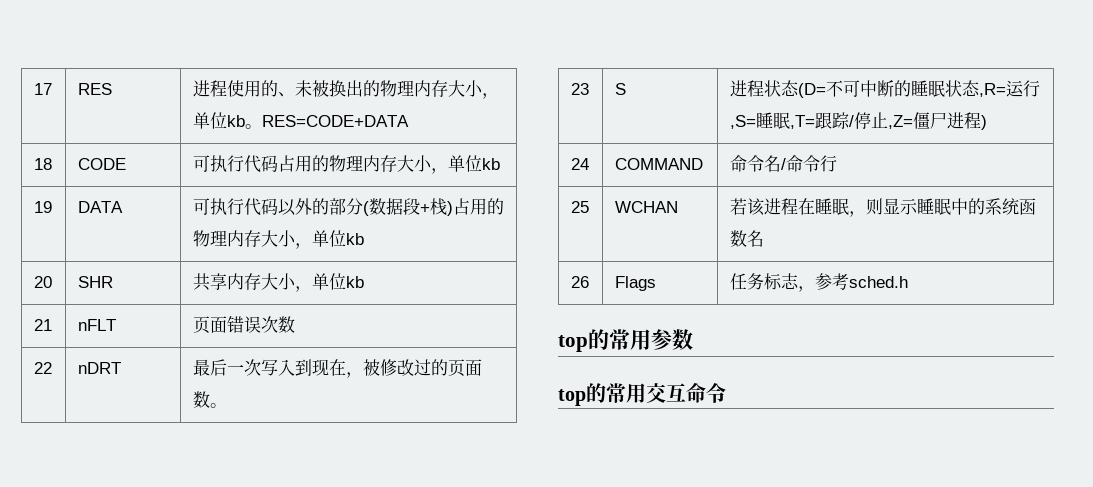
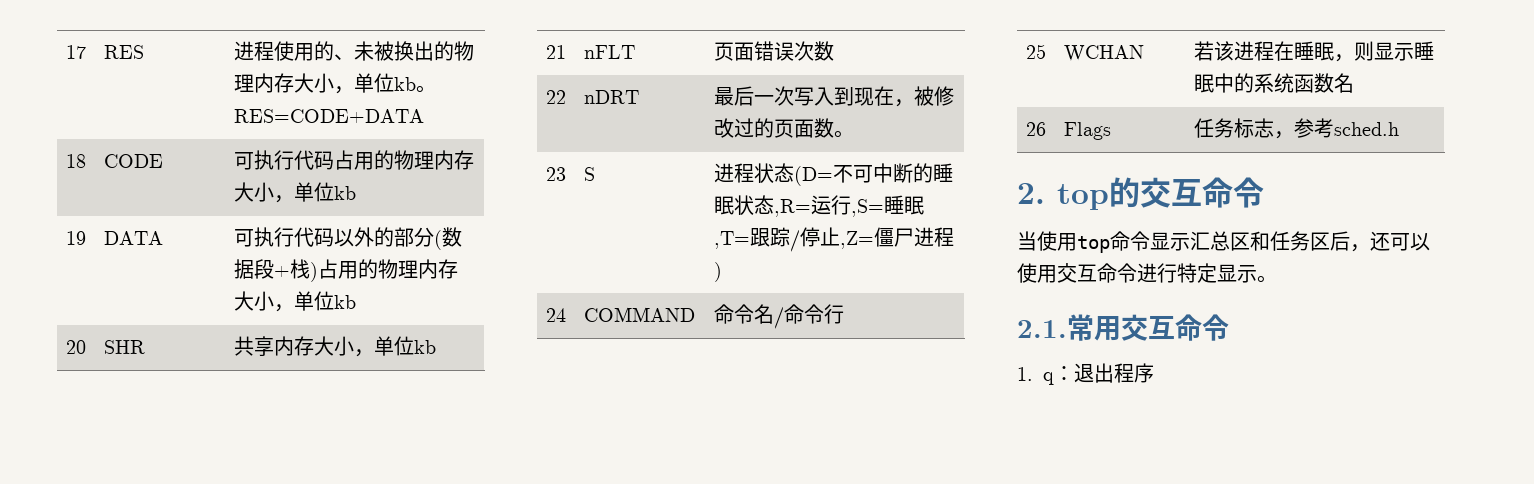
- top的常用参数
- top的常用交互命令
+ 2. top的交互命令
+ 当使用top命令显示汇总区和任务区后，还可以使用交互命令进行特定显示。
+ 2.1.常用交互命令
+ 1. q：退出程序

